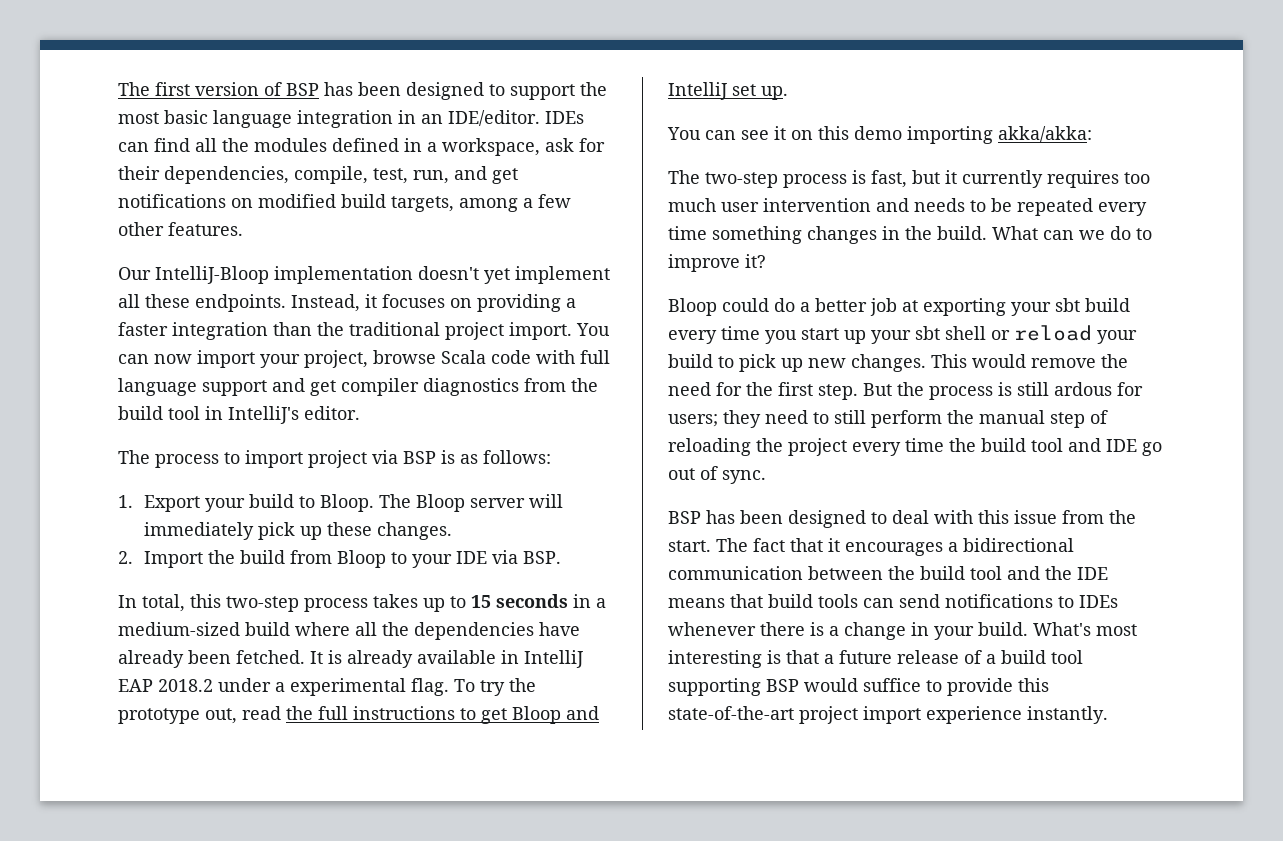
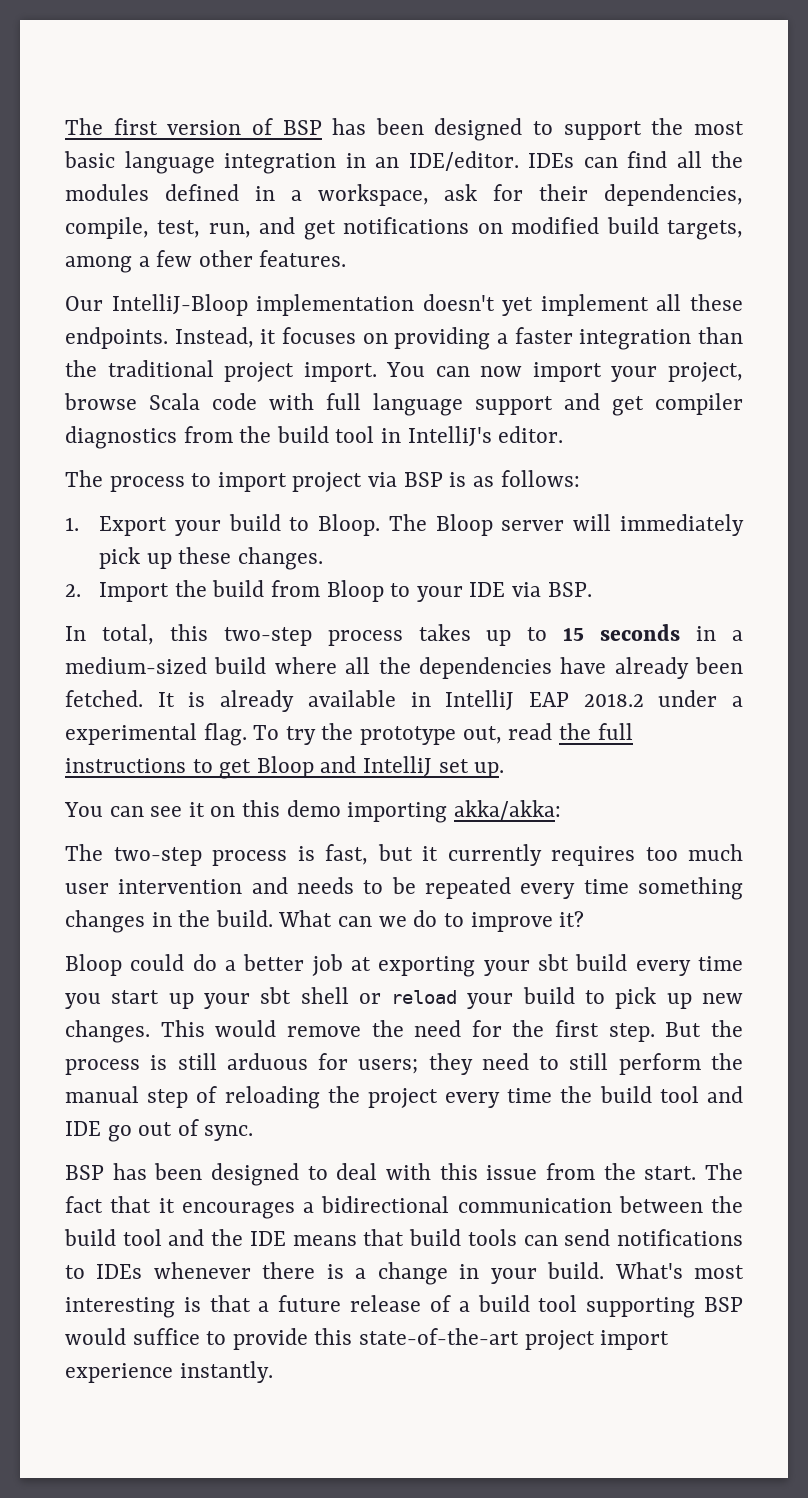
- But the process is still ardous for users; they need to still perform the manual step of reloading the project every time the build tool and IDE go out of sync.
+ But the process is still arduous for users; they need to still perform the manual step of reloading the project every time the build tool and IDE go out of sync.

